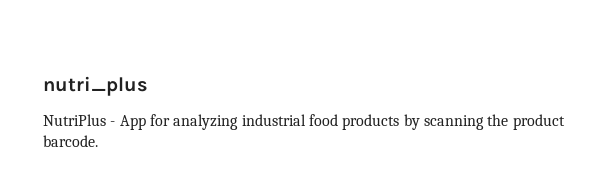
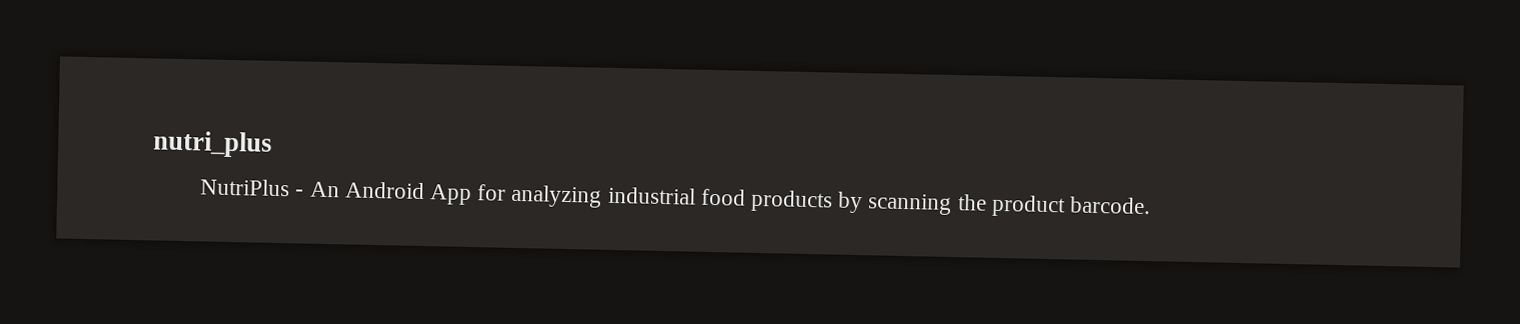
- NutriPlus - App for analyzing industrial food products by scanning the product barcode.
+ NutriPlus - An Android App for analyzing industrial food products by scanning the product barcode.

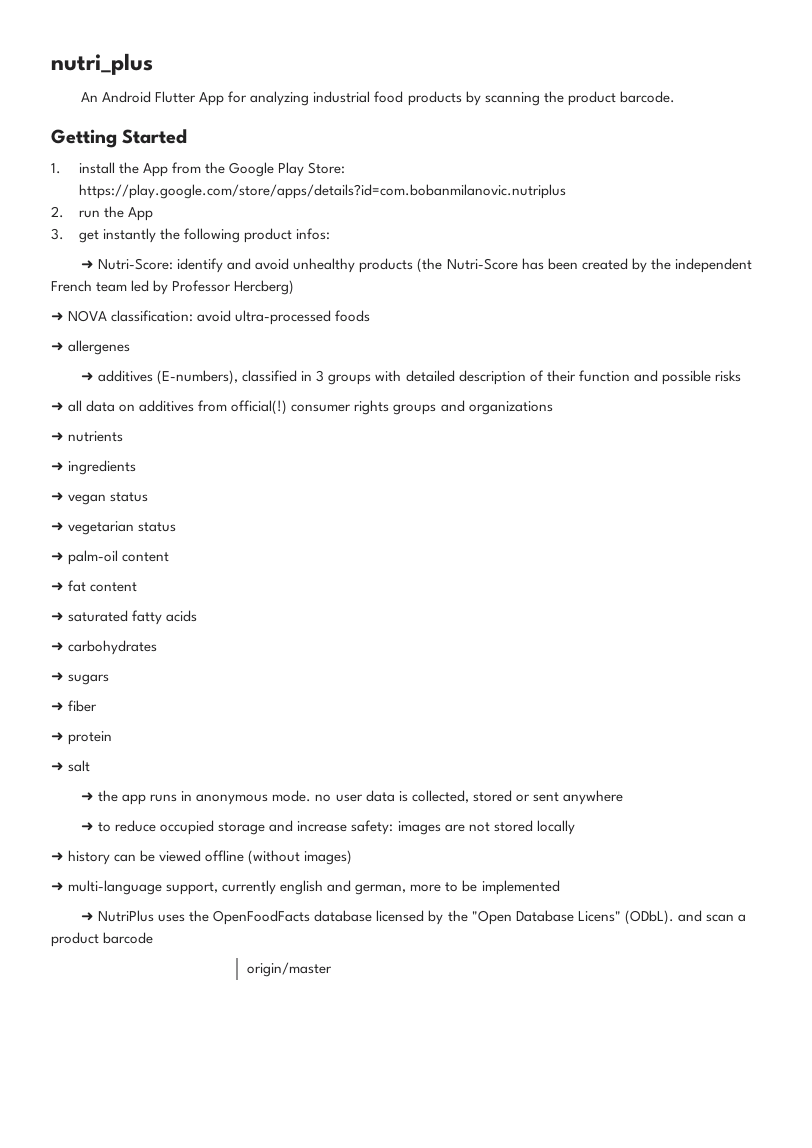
- NutriPlus - An Android App for analyzing industrial food products by scanning the product barcode.
+ An Android Flutter App for analyzing industrial food products by scanning the product barcode.
+ Getting Started
+ 1. install the App from the Google Play Store: https://play.google.com/store/apps/details?id=com.bobanmilanovic.nutriplus
+ 2. run the App
+ 3. get instantly the following product infos:
+ ➜ Nutri-Score: identify and avoid unhealthy products (the Nutri-Score has been created by the independent French team led by Professor Hercberg)
+ ➜ NOVA classification: avoid ultra-processed foods
+ ➜ allergenes
+ ➜ additives (E-numbers), classified in 3 groups with detailed description of their function and possible risks
+ ➜ all data on additives from official(!) consumer rights groups and organizations
+ ➜ nutrients
+ ➜ ingredients
+ ➜ vegan status
+ ➜ vegetarian status
+ ➜ palm-oil content
+ ➜ fat content
+ ➜ saturated fatty acids
+ ➜ carbohydrates
+ ➜ sugars
+ ➜ fiber
+ ➜ protein
+ ➜ salt
+ ➜ the app runs in anonymous mode. no user data is collected, stored or sent anywhere
+ ➜ to reduce occupied storage and increase safety: images are not stored locally
+ ➜ history can be viewed offline (without images)
+ ➜ multi-language support, currently english and german, more to be implemented
+ ➜ NutriPlus uses the OpenFoodFacts database licensed by the "Open Database Licens" (ODbL). and scan a product barcode
+ origin/master

